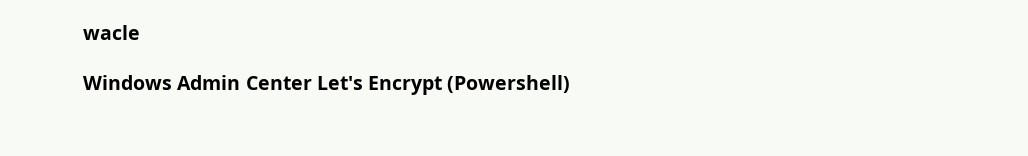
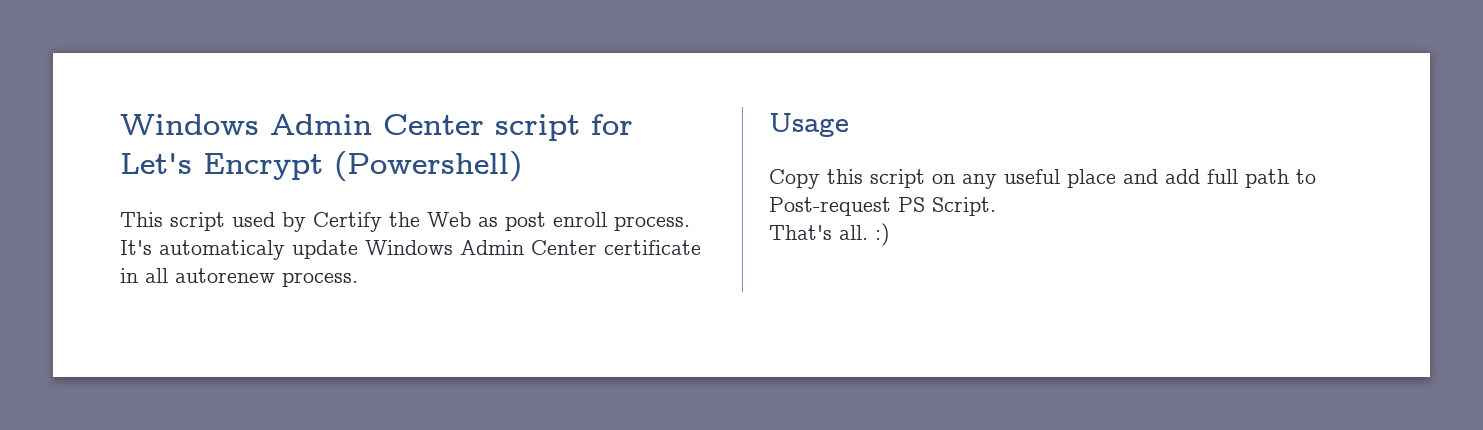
- wacle
- Windows Admin Center Let's Encrypt (Powershell)
+ Windows Admin Center script for Let's Encrypt (Powershell)
+ This script used by Certify the Web as post enroll process. It's automaticaly update Windows Admin Center certificate in all autorenew process.
+ Usage
+ Copy this script on any useful place and add full path to Post-request PS Script.
+ That's all. :)

